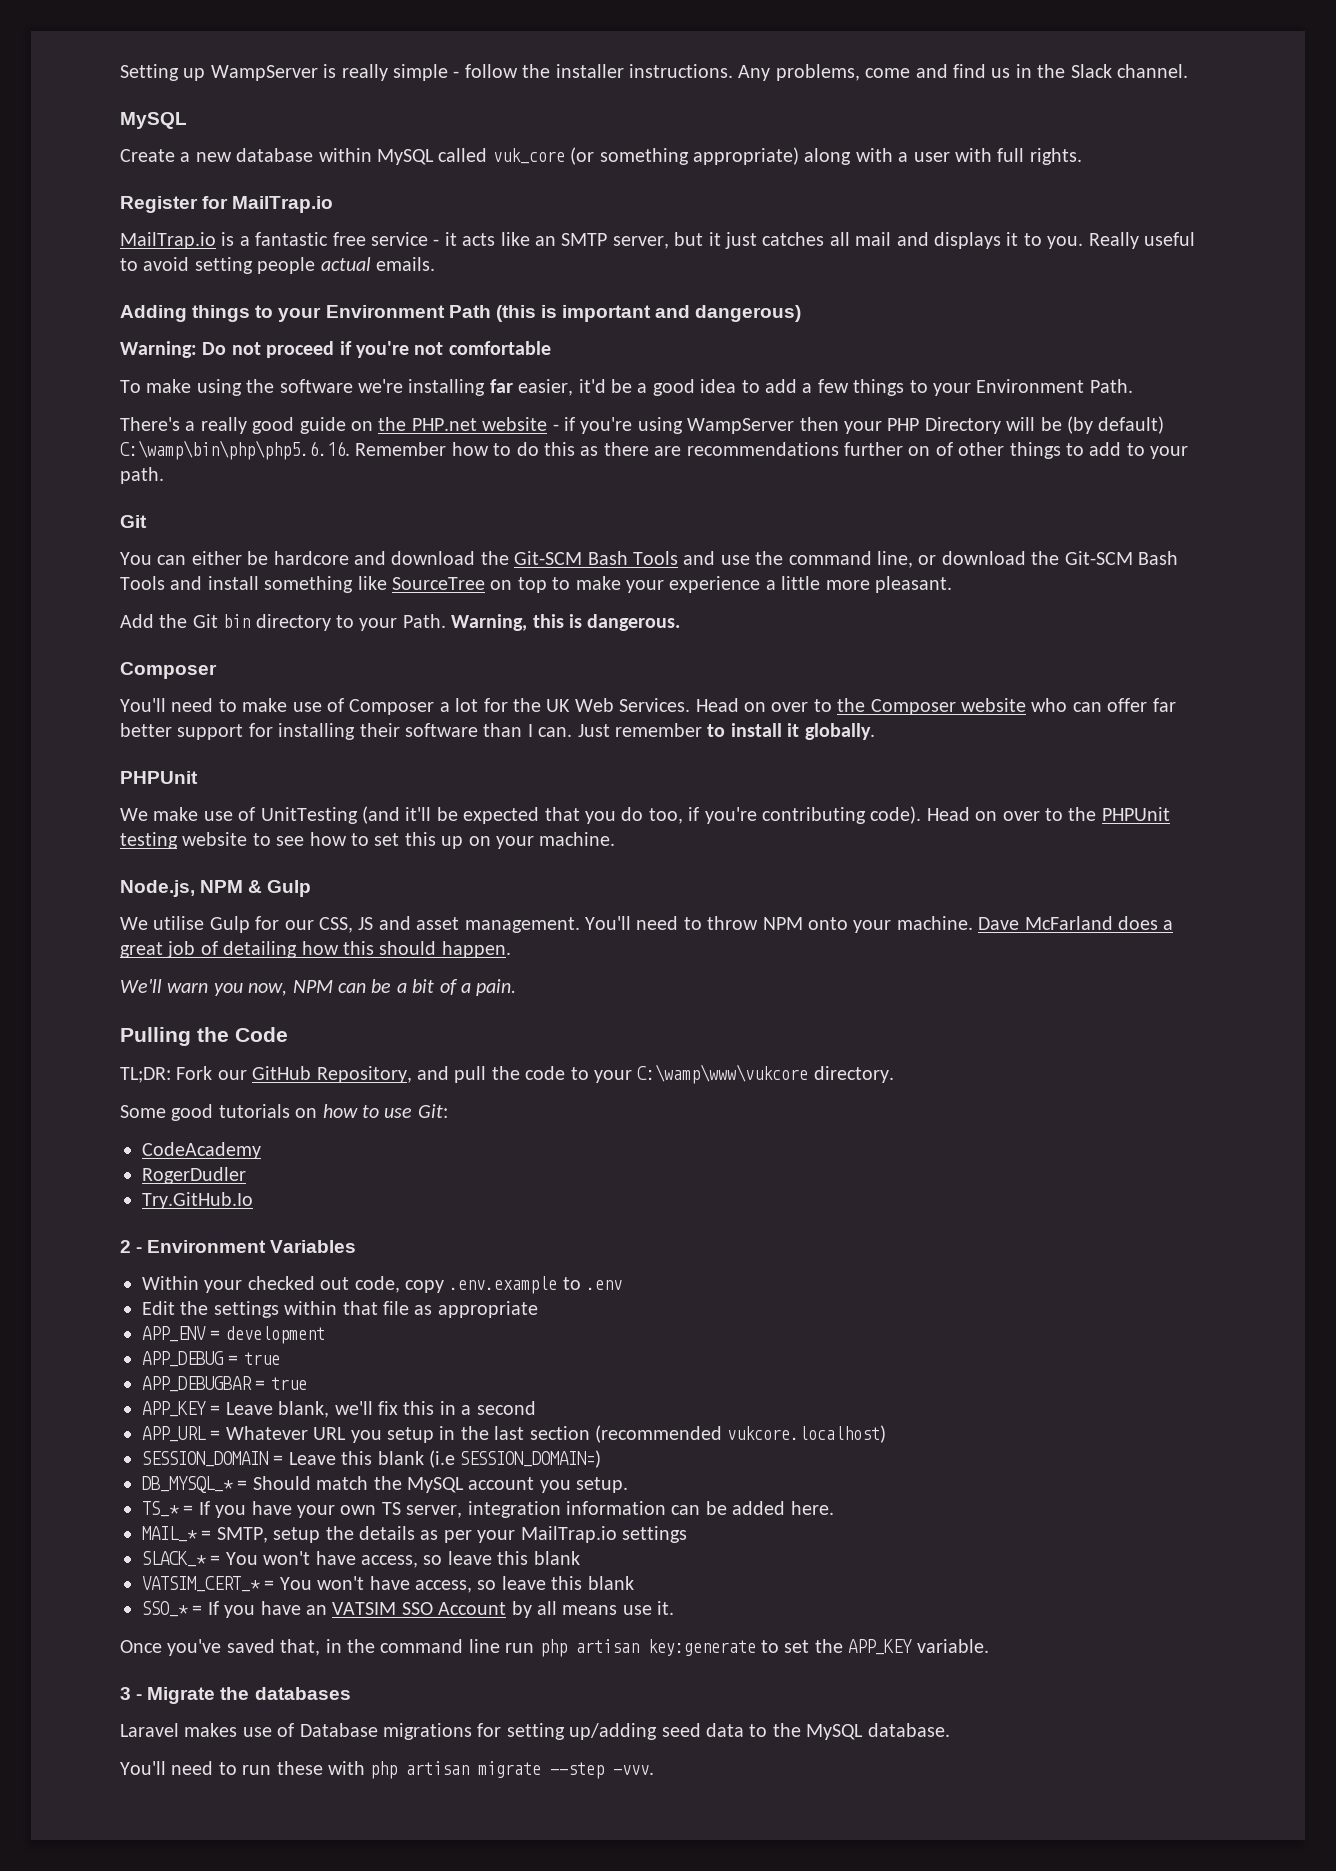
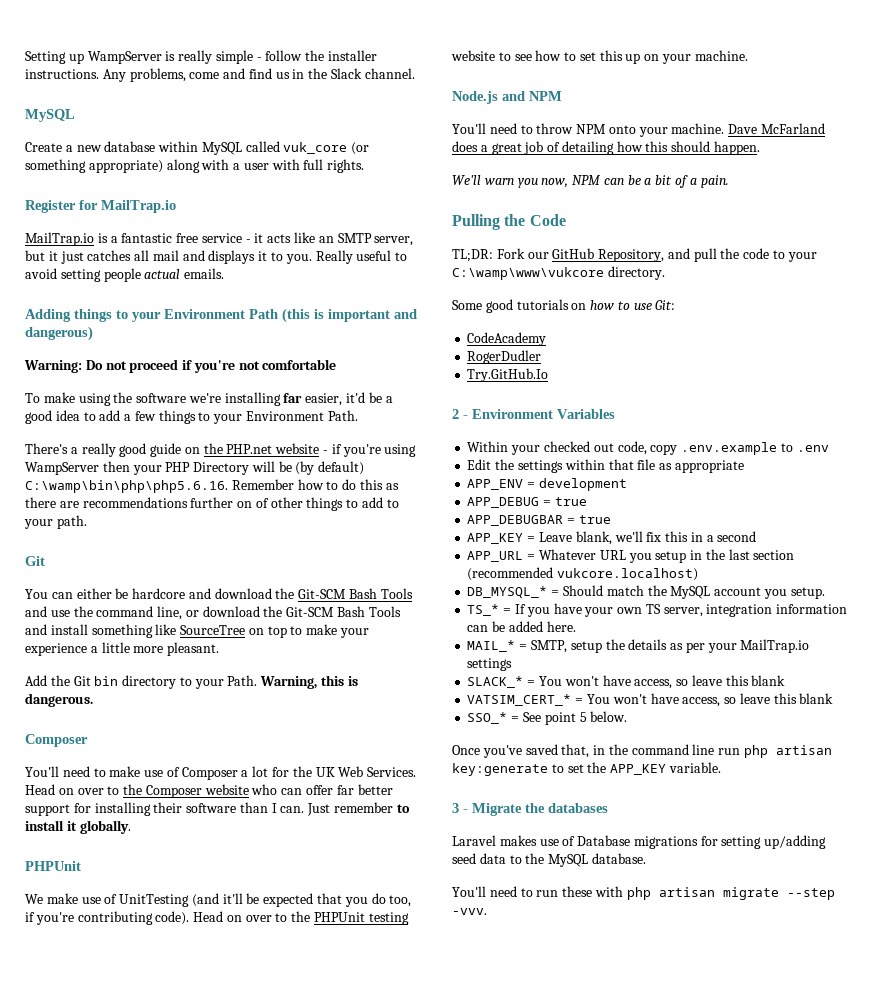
- Node.js, NPM & Gulp
- We utilise Gulp for our CSS, JS and asset management. You'll need to throw NPM onto your machine.
+ Node.js and NPM
+ You'll need to throw NPM onto your machine.
- SESSION_DOMAIN = Leave this blank (i.e SESSION_DOMAIN=)
- SSO_* = If you have an VATSIM SSO Account by all means use it.
+ SSO_* = See point 5 below.

